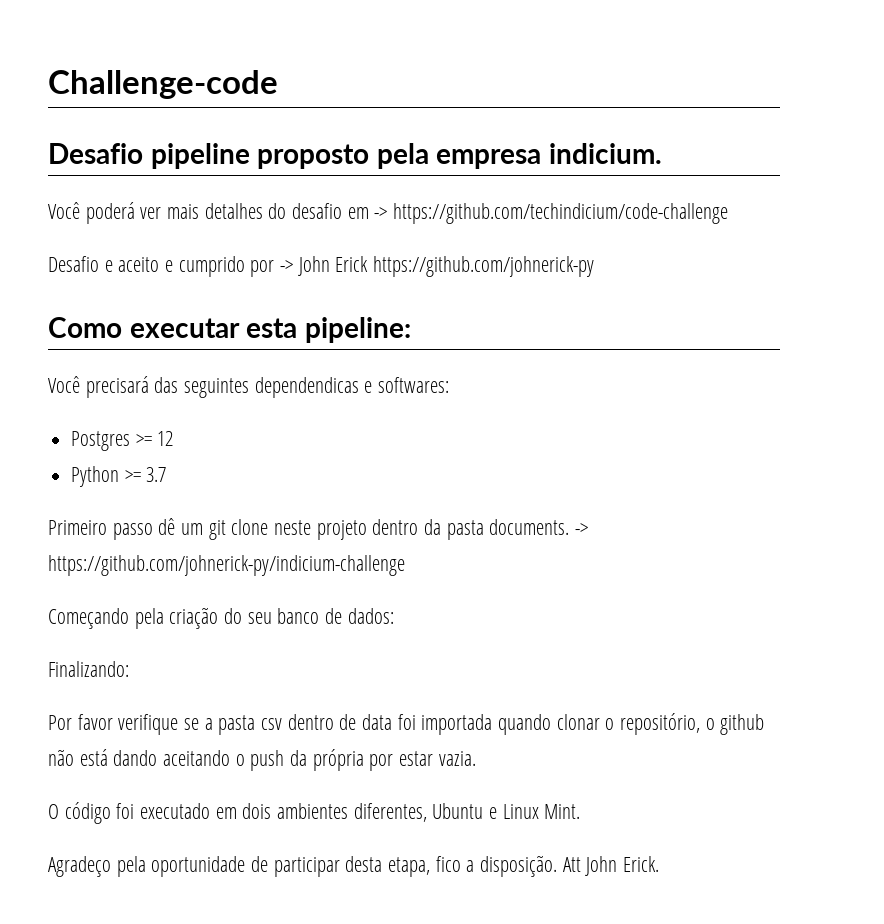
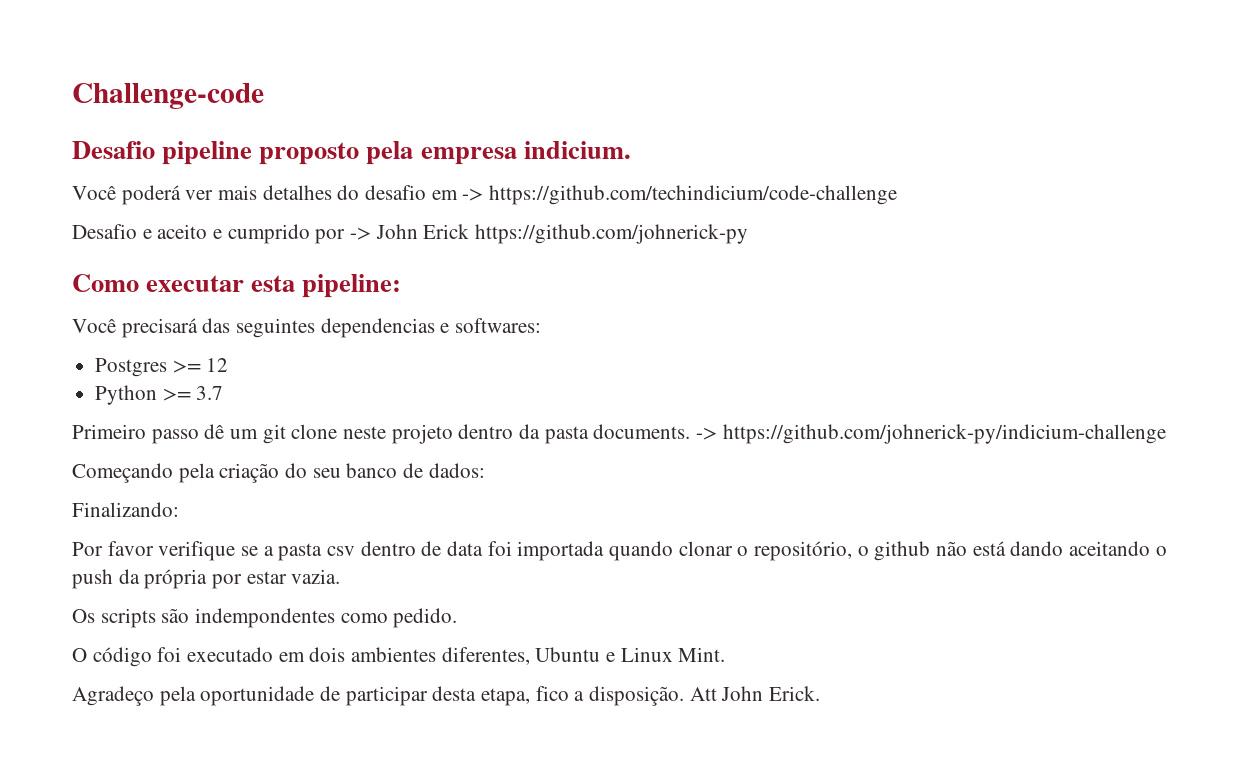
- Você precisará das seguintes dependendicas e softwares:
+ Você precisará das seguintes dependencias e softwares:
+ Os scripts são indempondentes como pedido.

